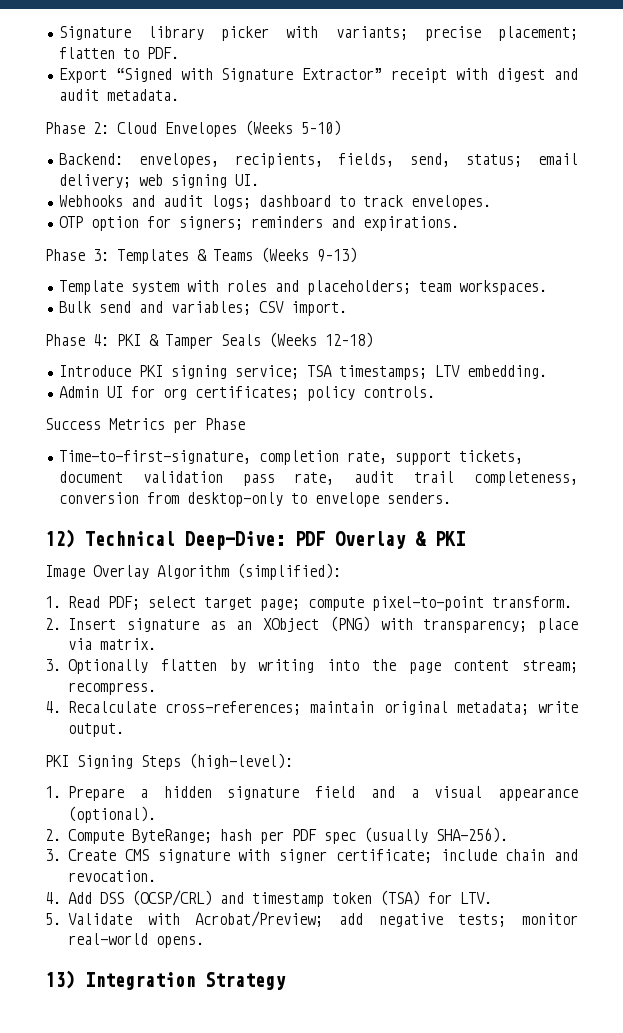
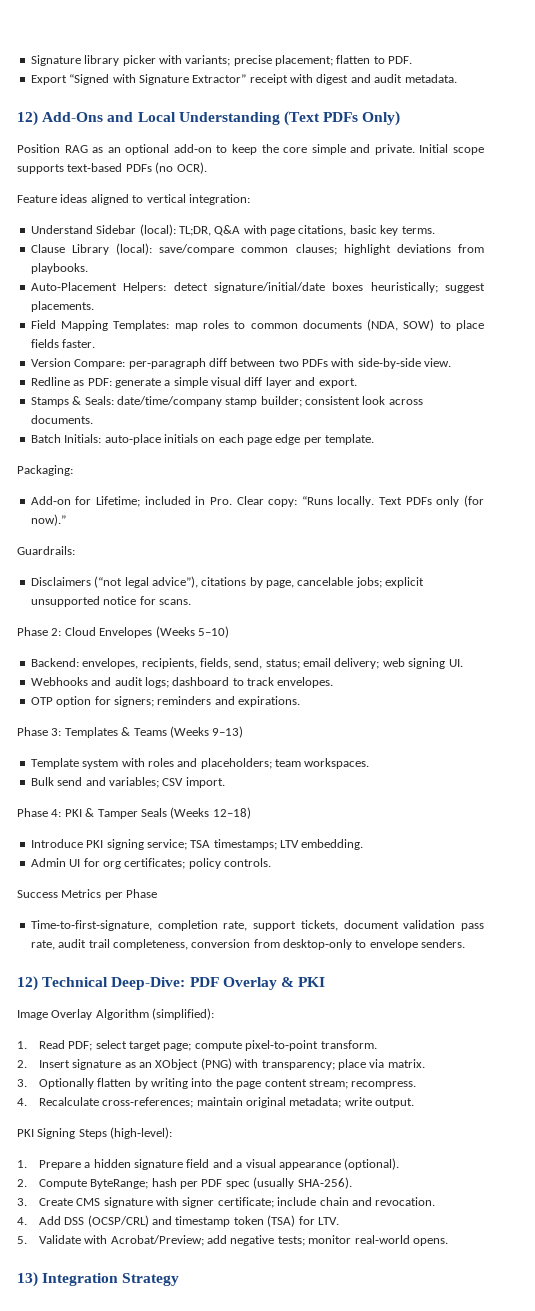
+ 12) Add‑Ons and Local Understanding (Text PDFs Only)
+ Position RAG as an optional add‑on to keep the core simple and private. Initial scope supports text‑based PDFs (no OCR).
+ Feature ideas aligned to vertical integration:
+ Understand Sidebar (local): TL;DR, Q&A with page citations, basic key terms.
+ Clause Library (local): save/compare common clauses; highlight deviations from playbooks.
+ Auto‑Placement Helpers: detect signature/initial/date boxes heuristically; suggest placements.
+ Field Mapping Templates: map roles to common documents (NDA, SOW) to place fields faster.
+ Version Compare: per‑paragraph diff between two PDFs with side‑by‑side view.
+ Redline as PDF: generate a simple visual diff layer and export.
+ Stamps & Seals: date/time/company stamp builder; consistent look across documents.
+ Batch Initials: auto‑place initials on each page edge per template.
+ Packaging:
+ Add‑on for Lifetime; included in Pro. Clear copy: “Runs locally. Text PDFs only (for now).”
+ Guardrails:
+ Disclaimers (“not legal advice”), citations by page, cancelable jobs; explicit unsupported notice for scans.

